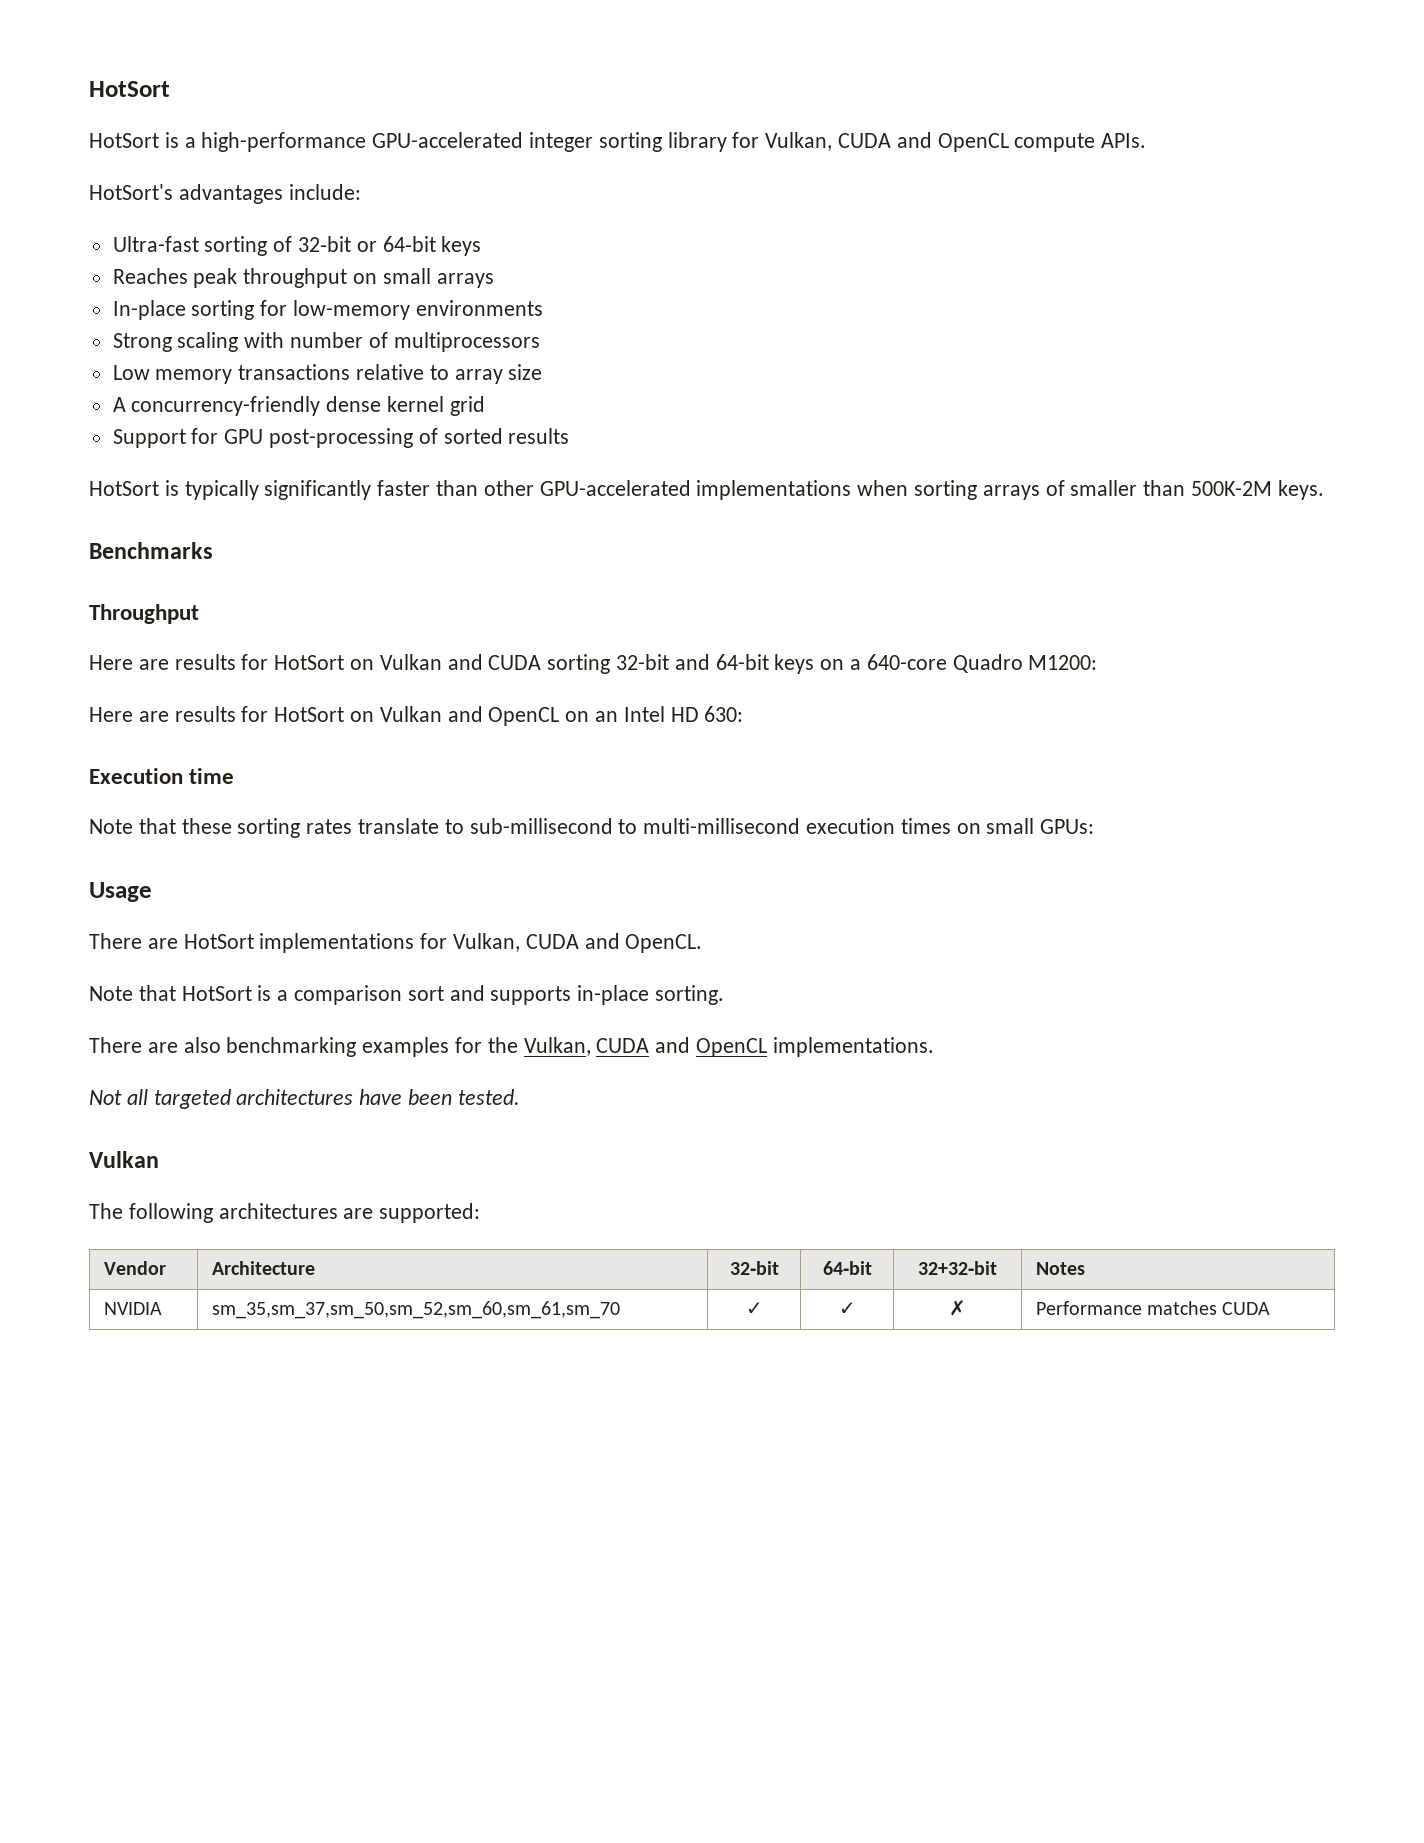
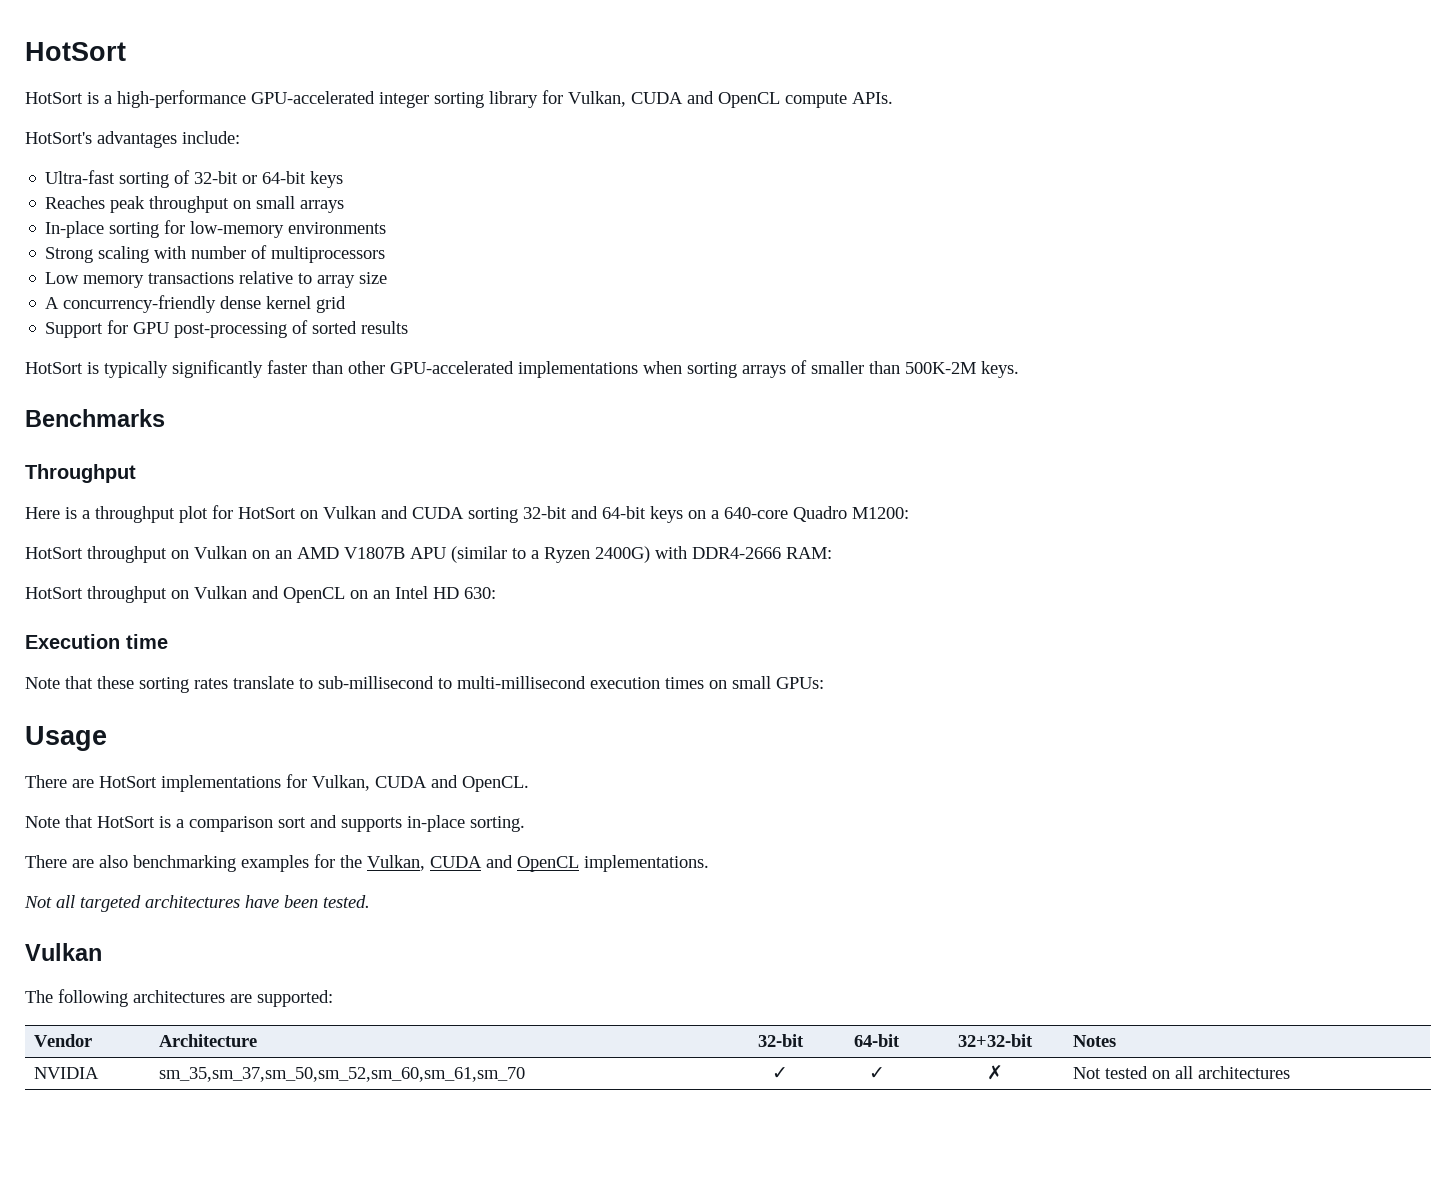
- Here are results for HotSort on Vulkan and CUDA sorting 32-bit and 64-bit keys on a 640-core Quadro M1200:
+ Here is a throughput plot for HotSort on Vulkan and CUDA sorting 32-bit and 64-bit keys on a 640-core Quadro M1200:
- Here are results for HotSort on Vulkan and OpenCL on an Intel HD 630:
+ HotSort throughput on Vulkan on an AMD V1807B APU (similar to a Ryzen 2400G) with DDR4-2666 RAM:
+ HotSort throughput on Vulkan and OpenCL on an Intel HD 630:
- NVIDIA | sm_35,sm_37,sm_50,sm_52,sm_60,sm_61,sm_70 | ✓ | ✓ | ✗ | Performance matches CUDA
+ NVIDIA | sm_35,sm_37,sm_50,sm_52,sm_60,sm_61,sm_70 | ✓ | ✓ | ✗ | Not tested on all architectures

